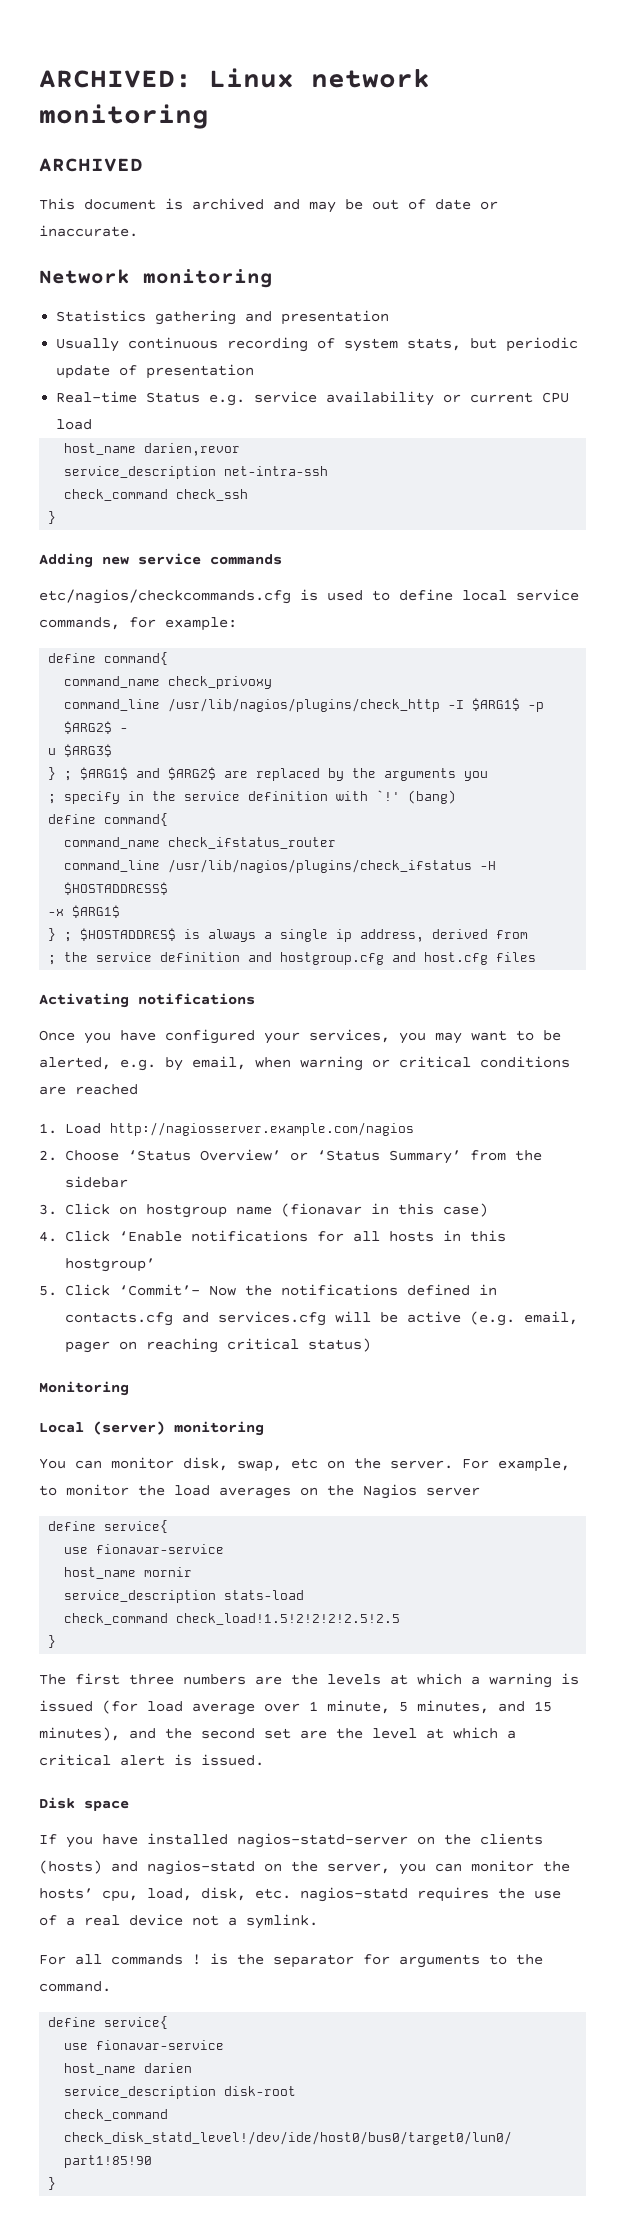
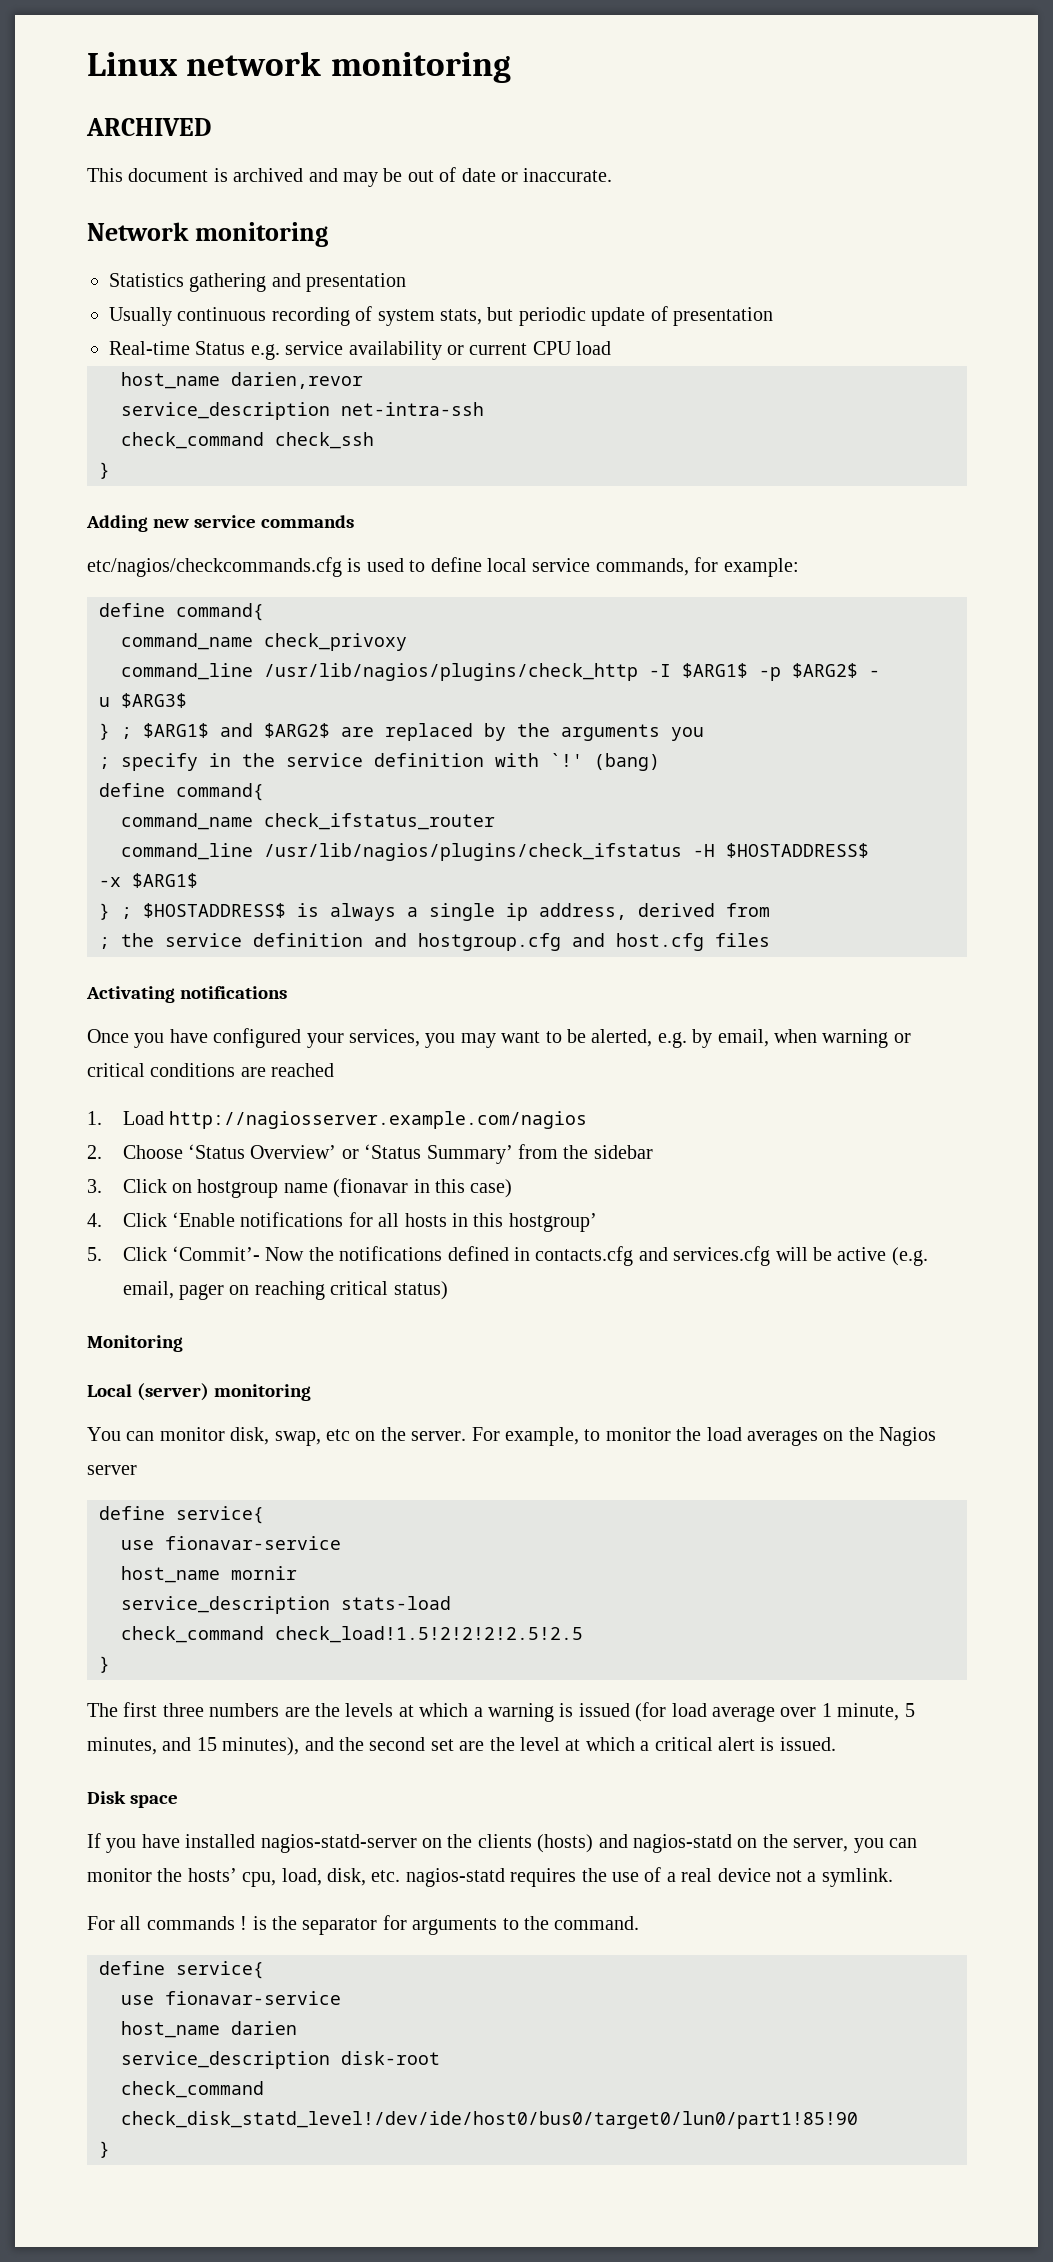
- ARCHIVED: Linux network monitoring
+ Linux network monitoring
- } ; $HOSTADDRES$ is always a single ip address, derived from
+ } ; $HOSTADDRESS$ is always a single ip address, derived from

